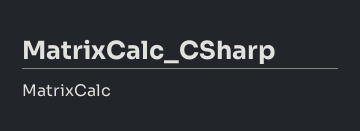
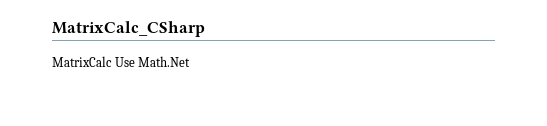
- MatrixCalc
+ MatrixCalc Use Math.Net

